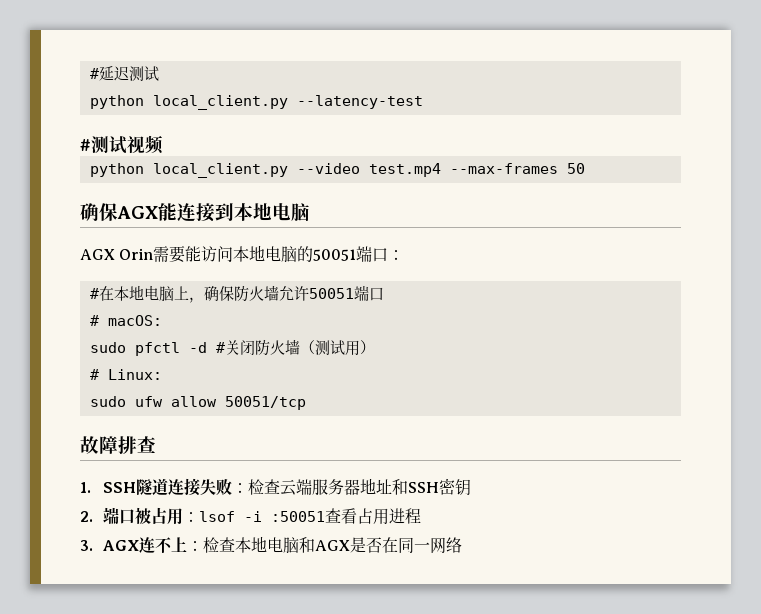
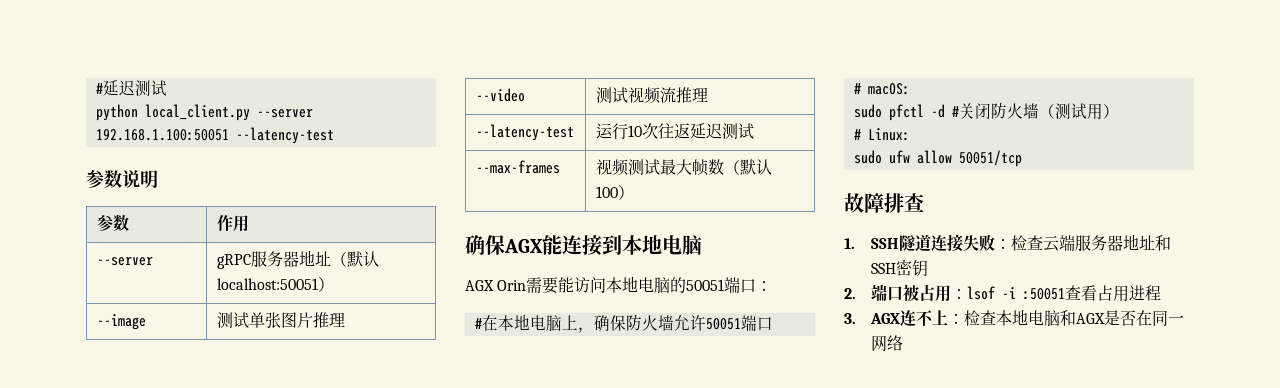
- python local_client.py --latency-test
+ python local_client.py --server 192.168.1.100:50051 --latency-test
- #测试视频
- python local_client.py --video test.mp4 --max-frames 50
+ 参数说明
+ 参数 | 作用
+ --server | gRPC服务器地址（默认localhost:50051）
+ --image | 测试单张图片推理
+ --video | 测试视频流推理
+ --latency-test | 运行10次往返延迟测试
+ --max-frames | 视频测试最大帧数（默认100）

